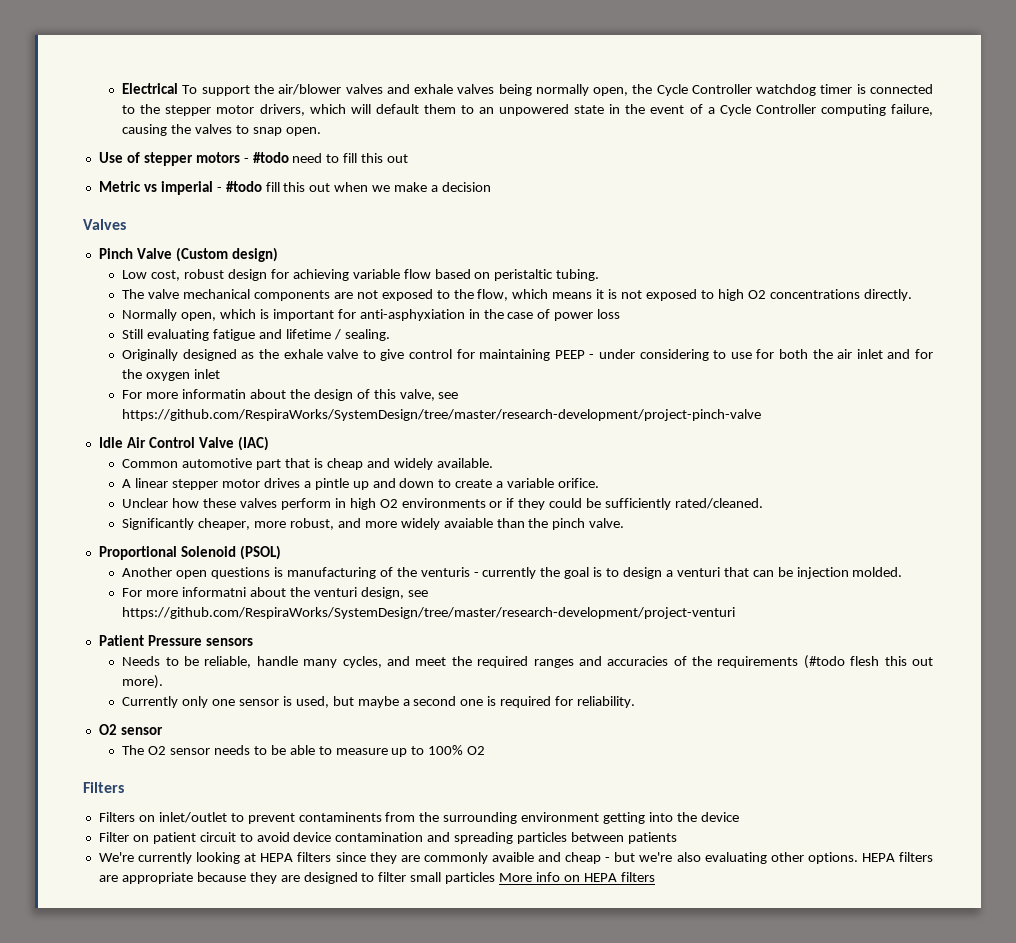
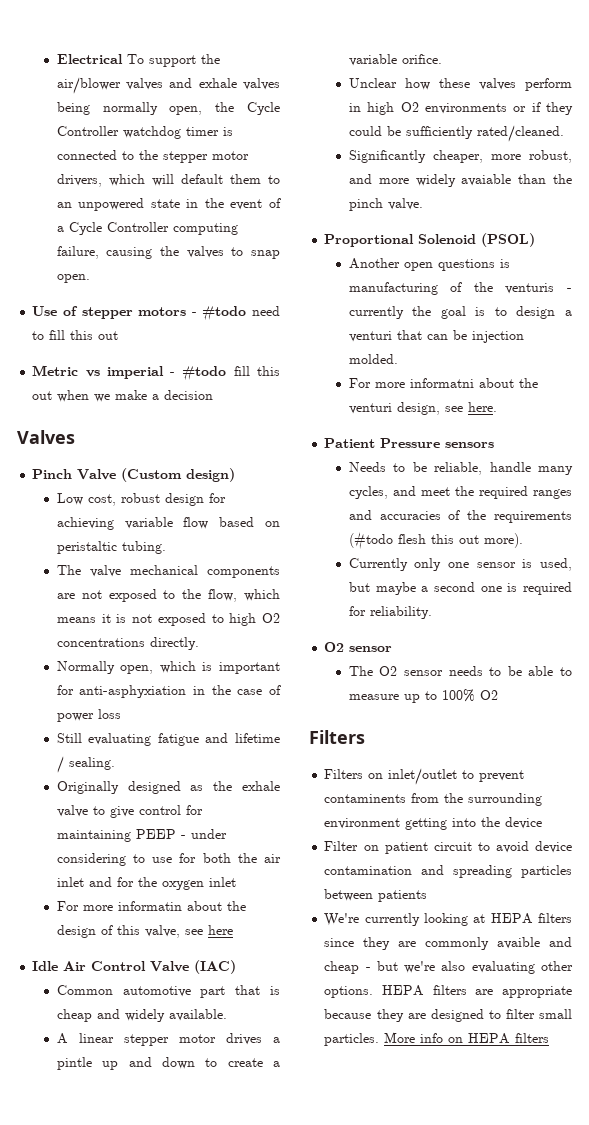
- For more informatin about the design of this valve, see https://github.com/RespiraWorks/SystemDesign/tree/master/research-development/project-pinch-valve
+ For more informatin about the design of this valve, see here
- For more informatni about the venturi design, see https://github.com/RespiraWorks/SystemDesign/tree/master/research-development/project-venturi
+ For more informatni about the venturi design, see here.
- HEPA filters are appropriate because they are designed to filter small particles More info on HEPA filters
+ HEPA filters are appropriate because they are designed to filter small particles. More info on HEPA filters

